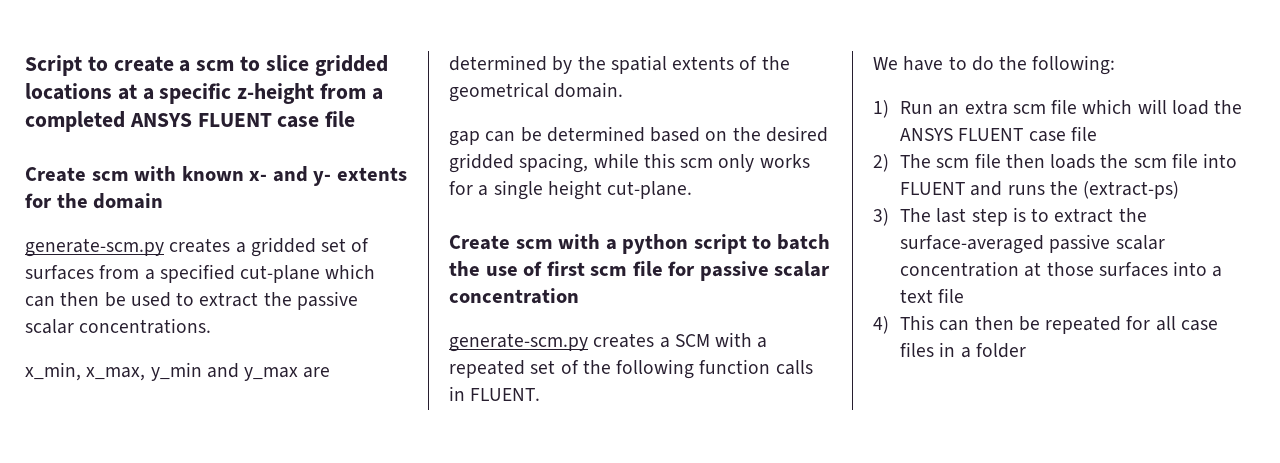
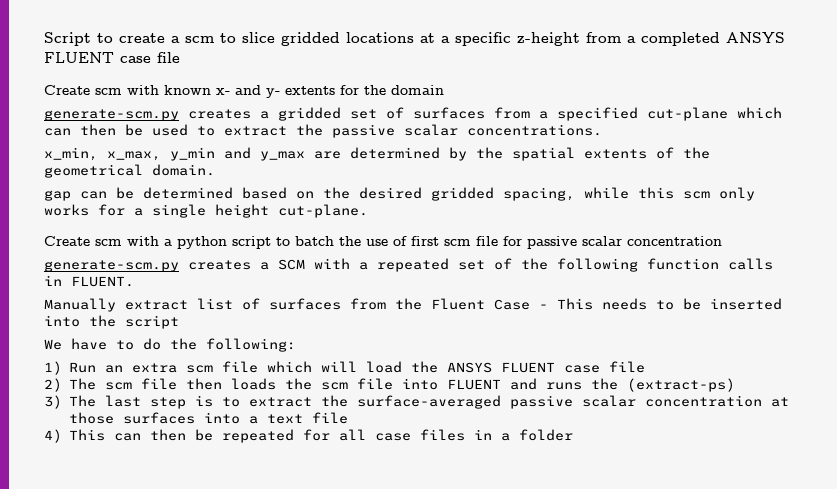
+ Manually extract list of surfaces from the Fluent Case - This needs to be inserted into the script

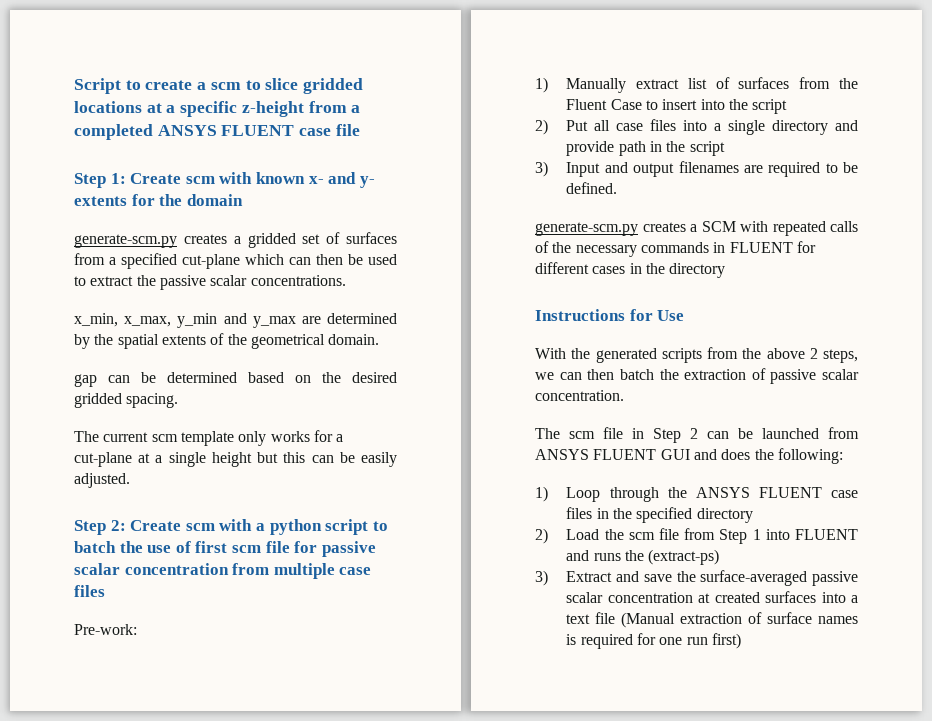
- Create scm with known x- and y- extents for the domain
+ Step 1: Create scm with known x- and y- extents for the domain
- gap can be determined based on the desired gridded spacing, while this scm only works for a single height cut-plane.
- Create scm with a python script to batch the use of first scm file for passive scalar concentration
- generate-scm.py creates a SCM with a repeated set of the following function calls in FLUENT.
- Manually extract list of surfaces from the Fluent Case - This needs to be inserted into the script
- We have to do the following:
- 1) Run an extra scm file which will load the ANSYS FLUENT case file
- 2) The scm file then loads the scm file into FLUENT and runs the (extract-ps)
+ gap can be determined based on the desired gridded spacing.
+ The current scm template only works for a cut-plane at a single height but this can be easily adjusted.
+ Step 2: Create scm with a python script to batch the use of first scm file for passive scalar concentration from multiple case files
+ Pre-work:
+ 1) Manually extract list of surfaces from the Fluent Case to insert into the script
+ 2) Put all case files into a single directory and provide path in the script
+ 3) Input and output filenames are required to be defined.
+ generate-scm.py creates a SCM with repeated calls of the necessary commands in FLUENT for different cases in the directory
+ Instructions for Use
+ With the generated scripts from the above 2 steps, we can then batch the extraction of passive scalar concentration.
+ The scm file in Step 2 can be launched from ANSYS FLUENT GUI and does the following:
+ 1) Loop through the ANSYS FLUENT case files in the specified directory
+ 2) Load the scm file from Step 1 into FLUENT and runs the (extract-ps)
- 3) The last step is to extract the surface-averaged passive scalar concentration at those surfaces into a text file
- 4) This can then be repeated for all case files in a folder
+ 3) Extract and save the surface-averaged passive scalar concentration at created surfaces into a text file (Manual extraction of surface names is required for one run first)

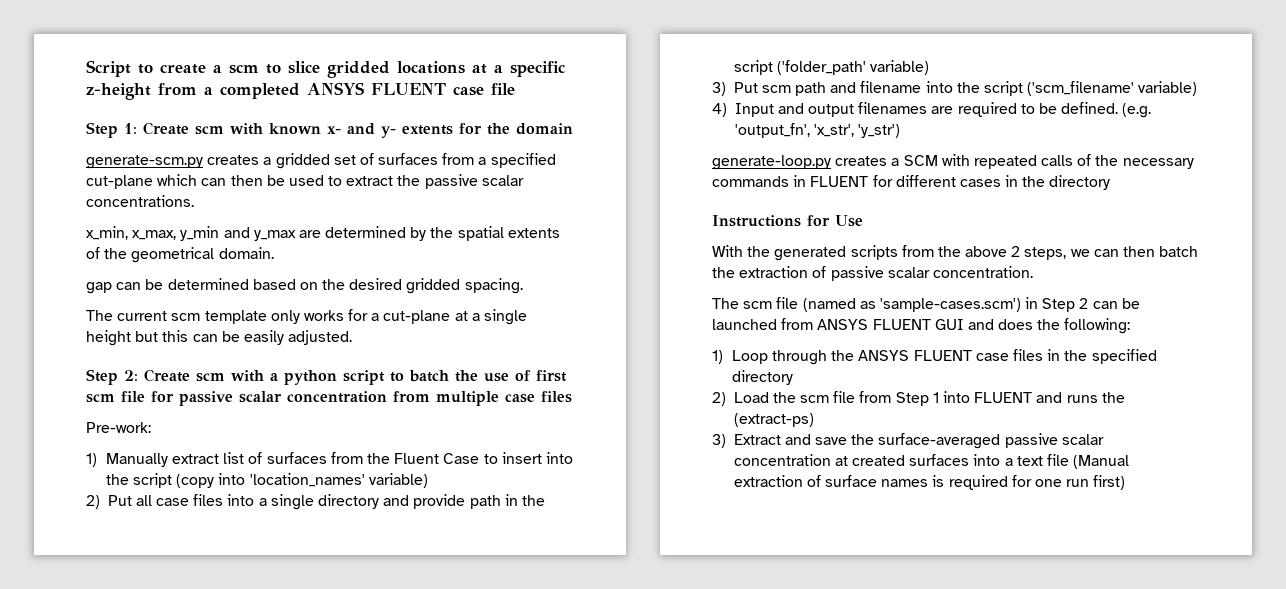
- 1) Manually extract list of surfaces from the Fluent Case to insert into the script
+ 1) Manually extract list of surfaces from the Fluent Case to insert into the script (copy into 'location_names' variable)
- 2) Put all case files into a single directory and provide path in the script
- 3) Input and output filenames are required to be defined.
- generate-scm.py creates a SCM with repeated calls of the necessary commands in FLUENT for different cases in the directory
+ 2) Put all case files into a single directory and provide path in the script ('folder_path' variable)
+ 3) Put scm path and filename into the script ('scm_filename' variable)
+ 4) Input and output filenames are required to be defined. (e.g. 'output_fn', 'x_str', 'y_str')
+ generate-loop.py creates a SCM with repeated calls of the necessary commands in FLUENT for different cases in the directory
- The scm file in Step 2 can be launched from ANSYS FLUENT GUI and does the following:
+ The scm file (named as 'sample-cases.scm') in Step 2 can be launched from ANSYS FLUENT GUI and does the following:

